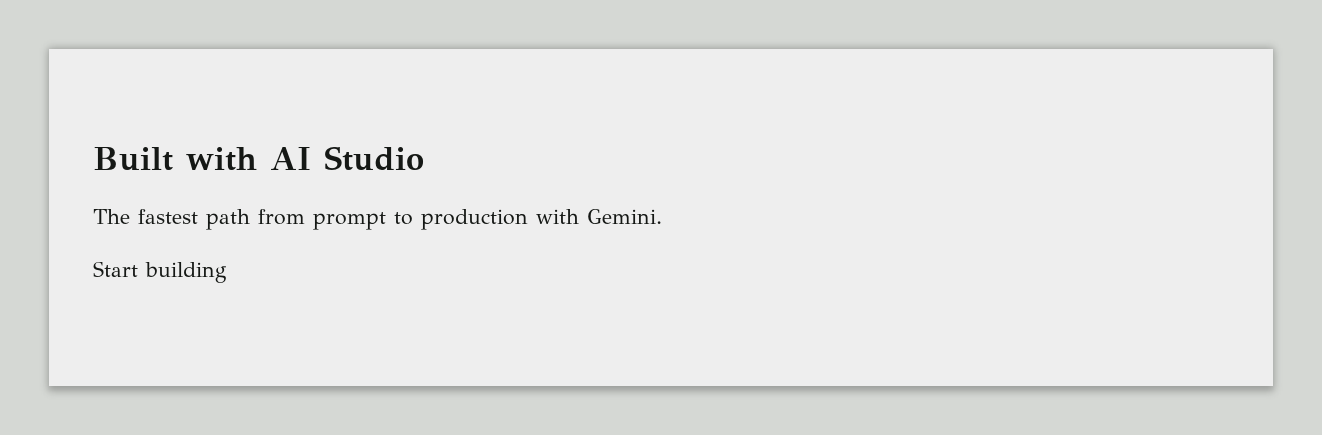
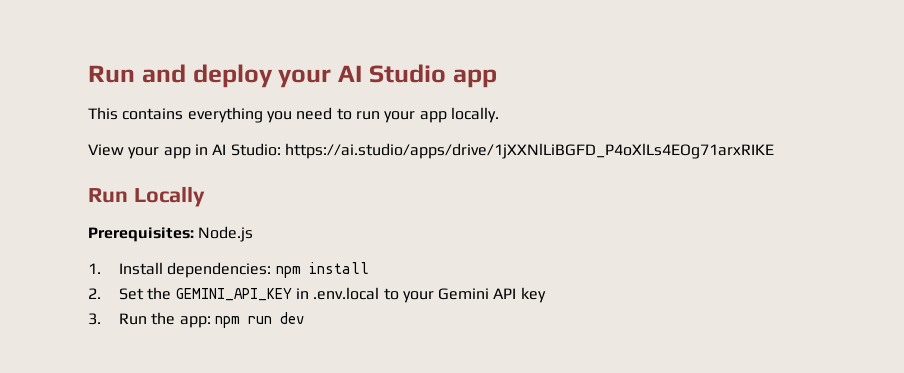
- Built with AI Studio
- The fastest path from prompt to production with Gemini.
- Start building
+ Run and deploy your AI Studio app
+ This contains everything you need to run your app locally.
+ View your app in AI Studio: https://ai.studio/apps/drive/1jXXNlLiBGFD_P4oXlLs4EOg71arxRIKE
+ Run Locally
+ Prerequisites: Node.js
+ 1. Install dependencies: npm install
+ 2. Set the GEMINI_API_KEY in .env.local to your Gemini API key
+ 3. Run the app: npm run dev

